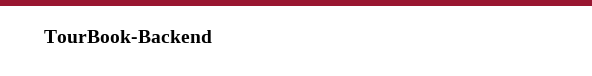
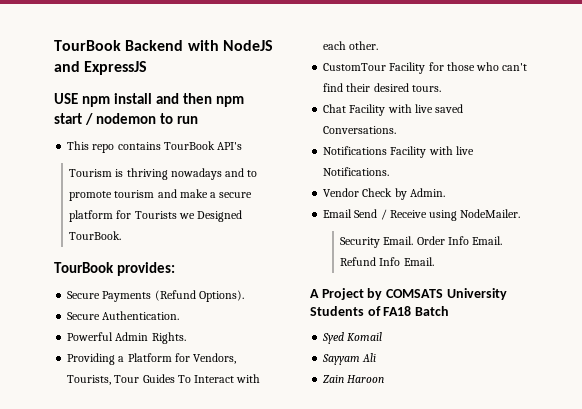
- TourBook-Backend
+ TourBook Backend with NodeJS and ExpressJS
+ USE npm install and then npm start / nodemon to run
+ This repo contains TourBook API's
+ Tourism is thriving nowadays and to promote tourism and make a secure platform for Tourists we Designed TourBook.
+ TourBook provides:
+ Secure Payments (Refund Options).
+ Secure Authentication.
+ Powerful Admin Rights.
+ Providing a Platform for Vendors, Tourists, Tour Guides To Interact with each other.
+ CustomTour Facility for those who can't find their desired tours.
+ Chat Facility with live saved Conversations.
+ Notifications Facility with live Notifications.
+ Vendor Check by Admin.
+ Email Send / Receive using NodeMailer.
+ Security Email. Order Info Email. Refund Info Email.
+ A Project by COMSATS University Students of FA18 Batch
+ Syed Komail
+ Sayyam Ali
+ Zain Haroon

